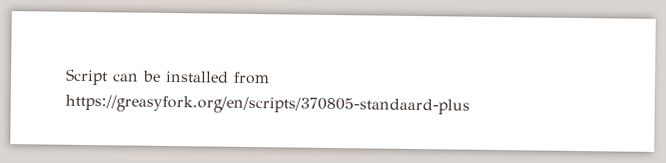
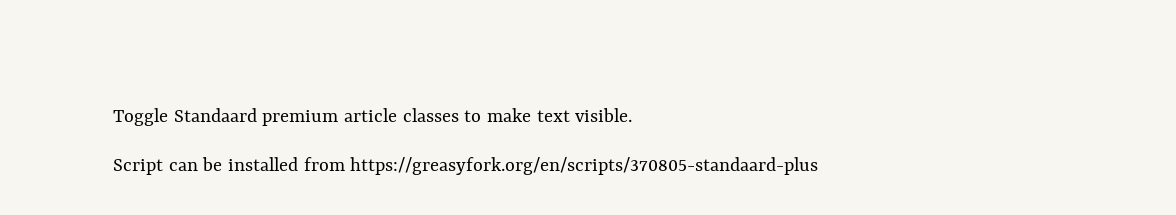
+ Toggle Standaard premium article classes to make text visible.

